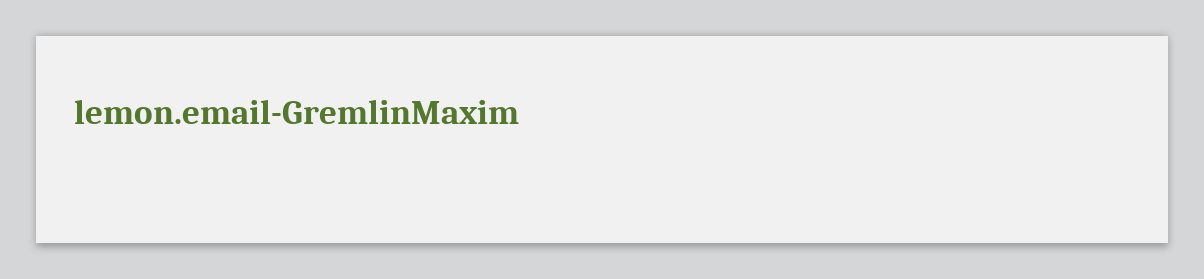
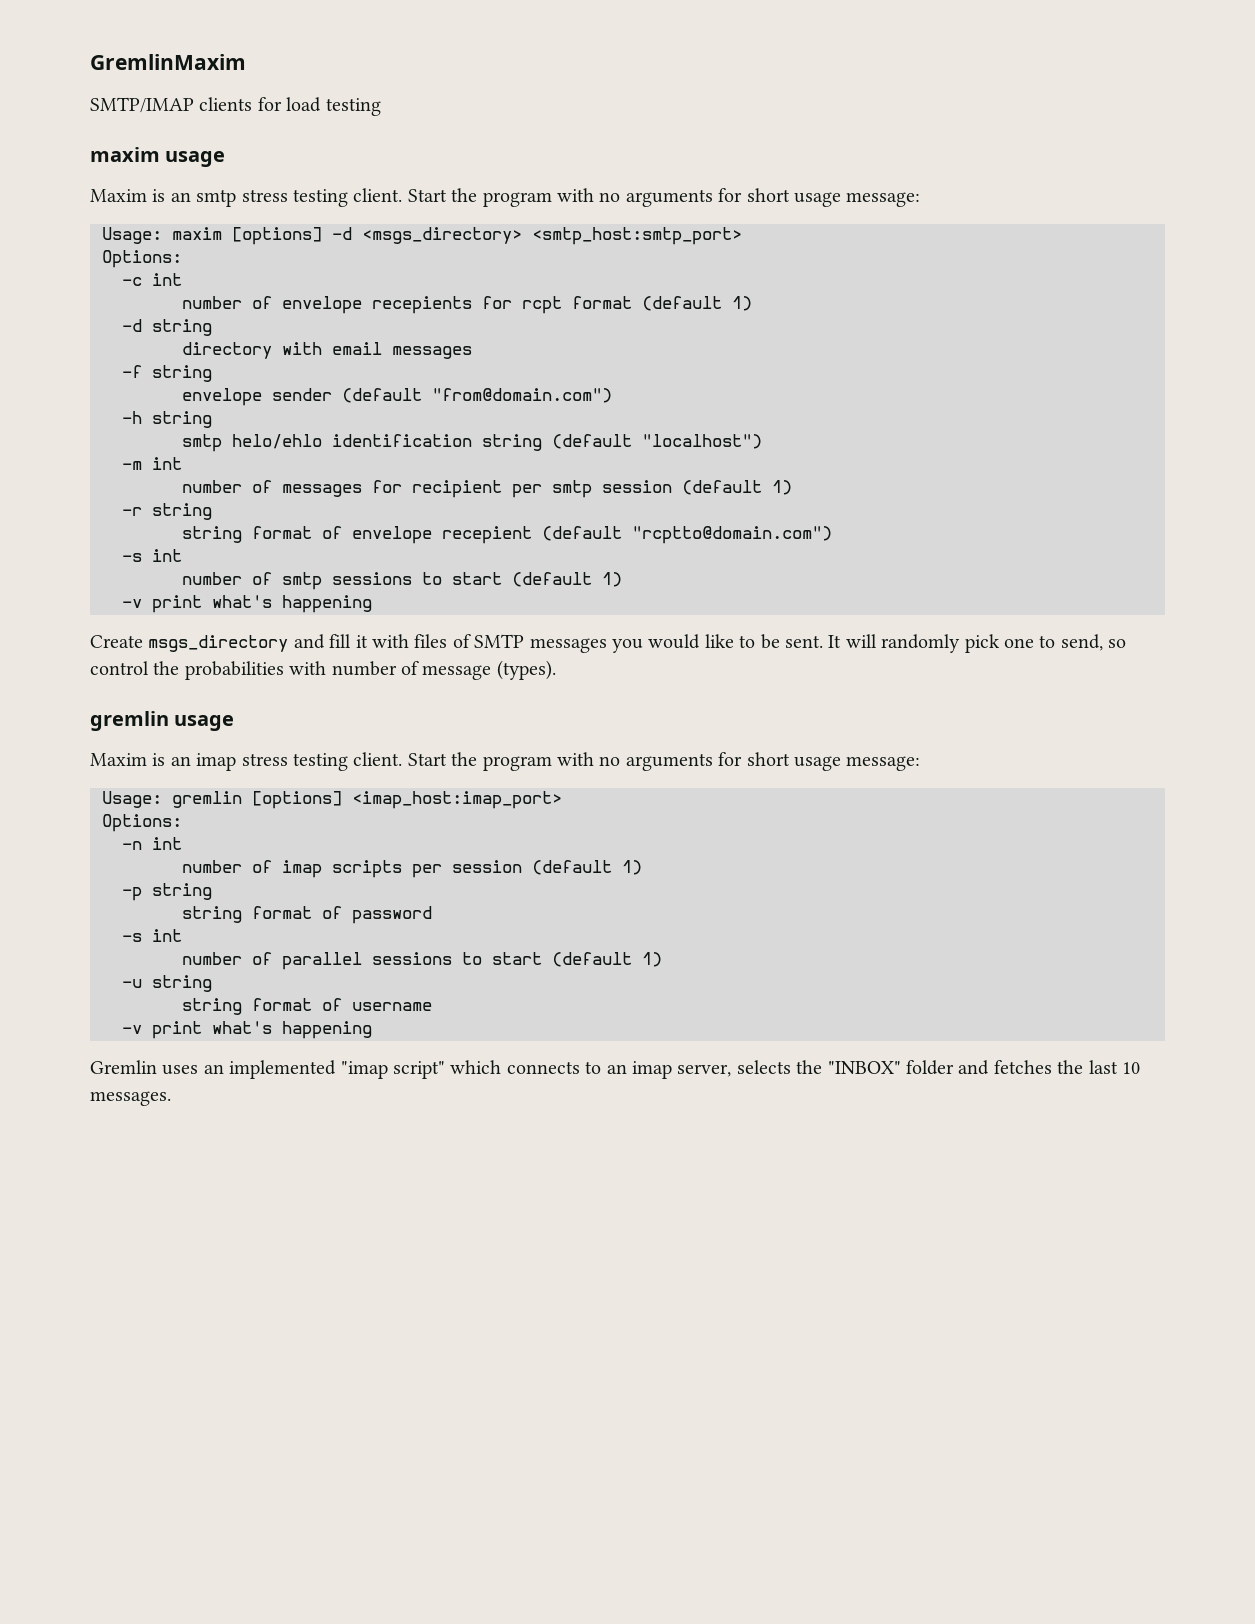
- lemon.email-GremlinMaxim
+ GremlinMaxim
+ SMTP/IMAP clients for load testing
+ maxim usage
+ Maxim is an smtp stress testing client. Start the program with no arguments for short usage message:
+ Usage: maxim [options] -d <msgs_directory> <smtp_host:smtp_port>
+ Options:
+ -c int
+ number of envelope recepients for rcpt format (default 1)
+ -d string
+ directory with email messages
+ -f string
+ envelope sender (default "from@domain.com")
+ -h string
+ smtp helo/ehlo identification string (default "localhost")
+ -m int
+ number of messages for recipient per smtp session (default 1)
+ -r string
+ string format of envelope recepient (default "rcptto@domain.com")
+ -s int
+ number of smtp sessions to start (default 1)
+ -v print what's happening
+ Create msgs_directory and fill it with files of SMTP messages you would like to be sent. It will randomly pick one to send, so control the probabilities with number of message (types).
+ gremlin usage
+ Maxim is an imap stress testing client. Start the program with no arguments for short usage message:
+ Usage: gremlin [options] <imap_host:imap_port>
+ Options:
+ -n int
+ number of imap scripts per session (default 1)
+ -p string
+ string format of password
+ -s int
+ number of parallel sessions to start (default 1)
+ -u string
+ string format of username
+ -v print what's happening
+ Gremlin uses an implemented "imap script" which connects to an imap server, selects the "INBOX" folder and fetches the last 10 messages.

